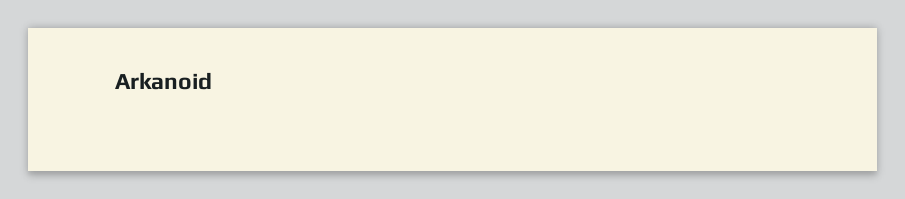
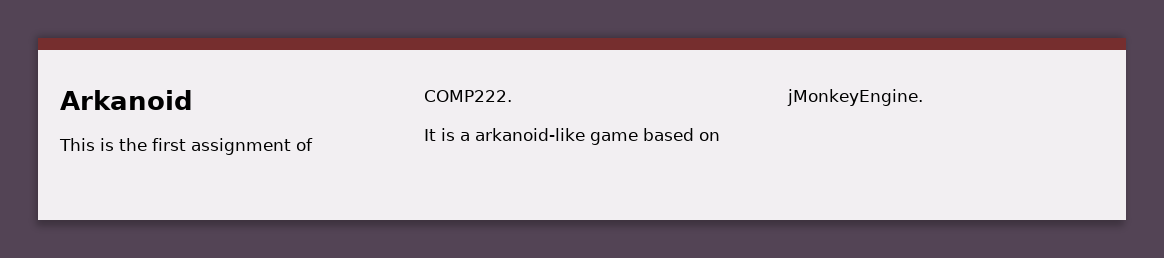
+ This is the first assignment of COMP222.
+ It is a arkanoid-like game based on jMonkeyEngine.

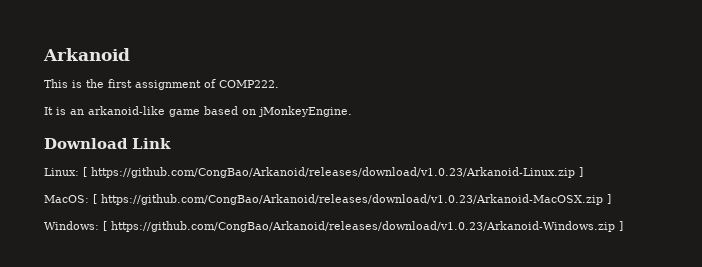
- It is a arkanoid-like game based on jMonkeyEngine.
+ It is an arkanoid-like game based on jMonkeyEngine.
+ Download Link
+ Linux: [ https://github.com/CongBao/Arkanoid/releases/download/v1.0.23/Arkanoid-Linux.zip ]
+ MacOS: [ https://github.com/CongBao/Arkanoid/releases/download/v1.0.23/Arkanoid-MacOSX.zip ]
+ Windows: [ https://github.com/CongBao/Arkanoid/releases/download/v1.0.23/Arkanoid-Windows.zip ]

